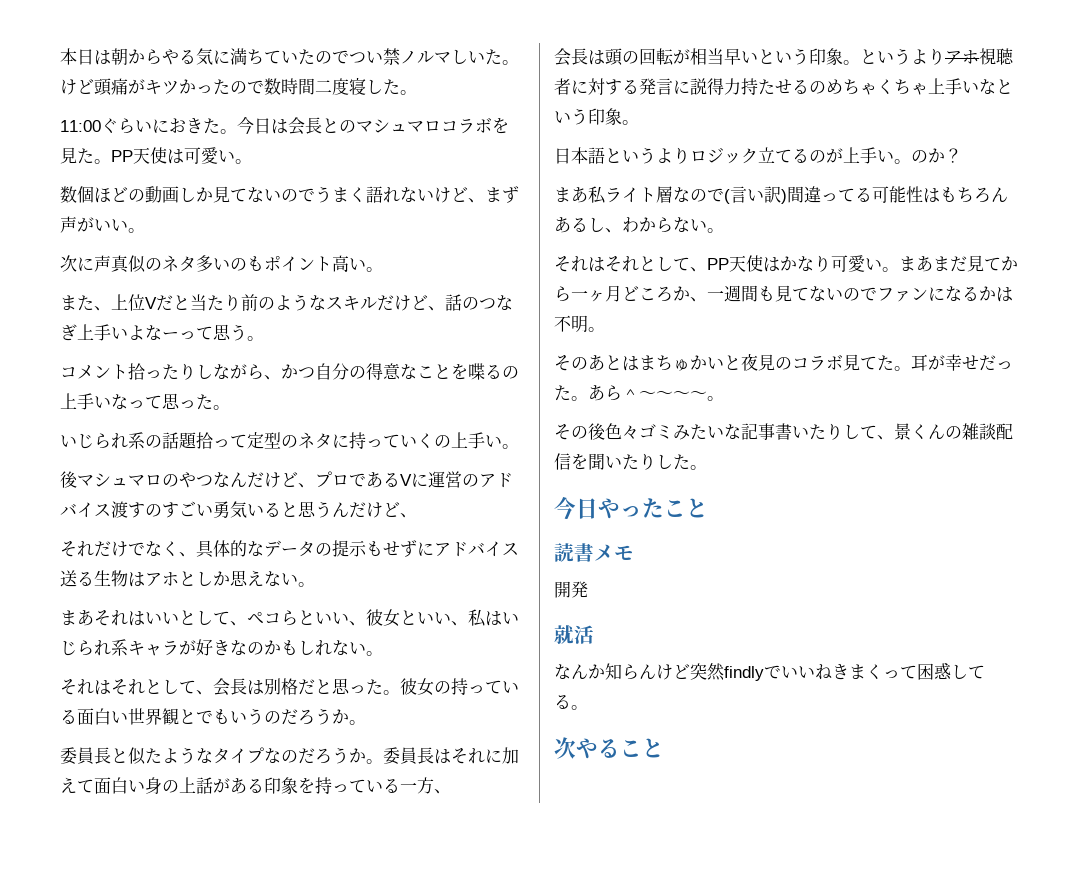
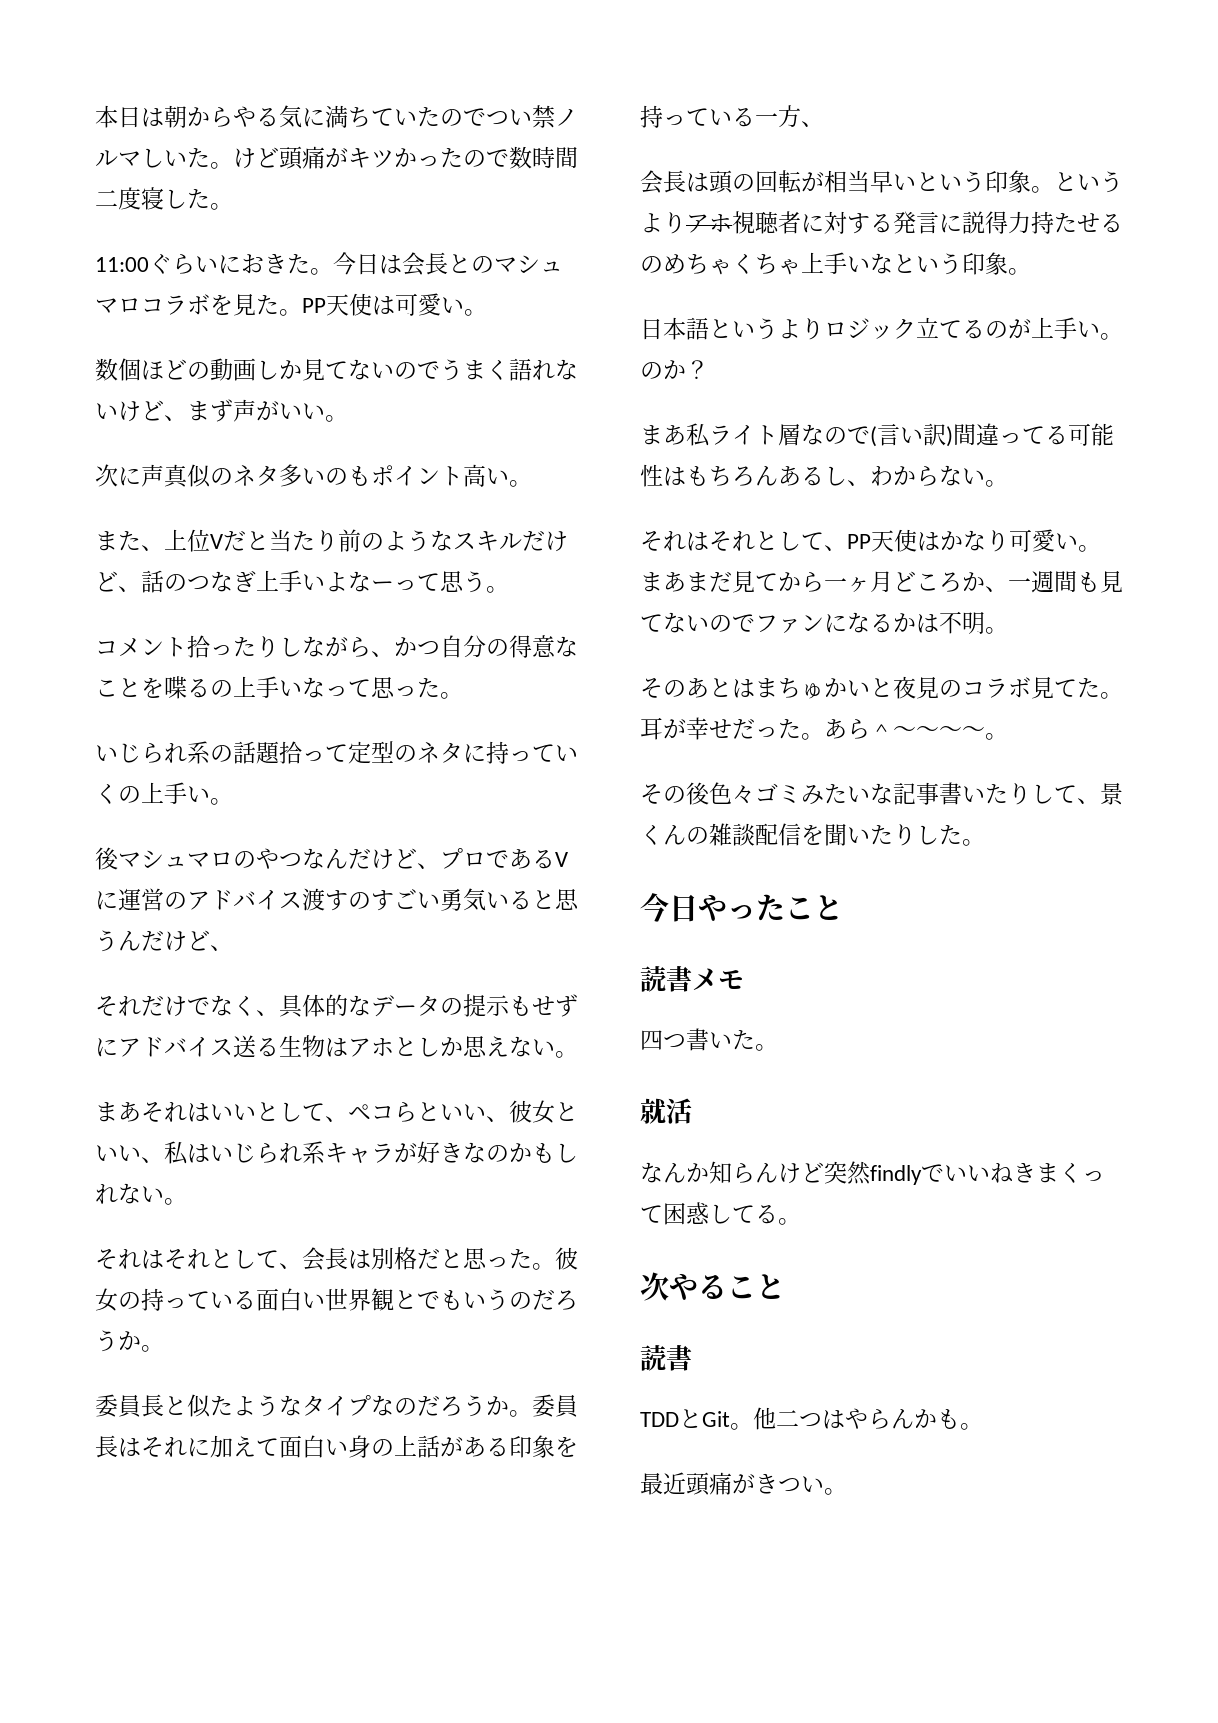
- 開発
+ 四つ書いた。
  次やること
+ 読書
+ TDDとGit。他二つはやらんかも。
+ 最近頭痛がきつい。

